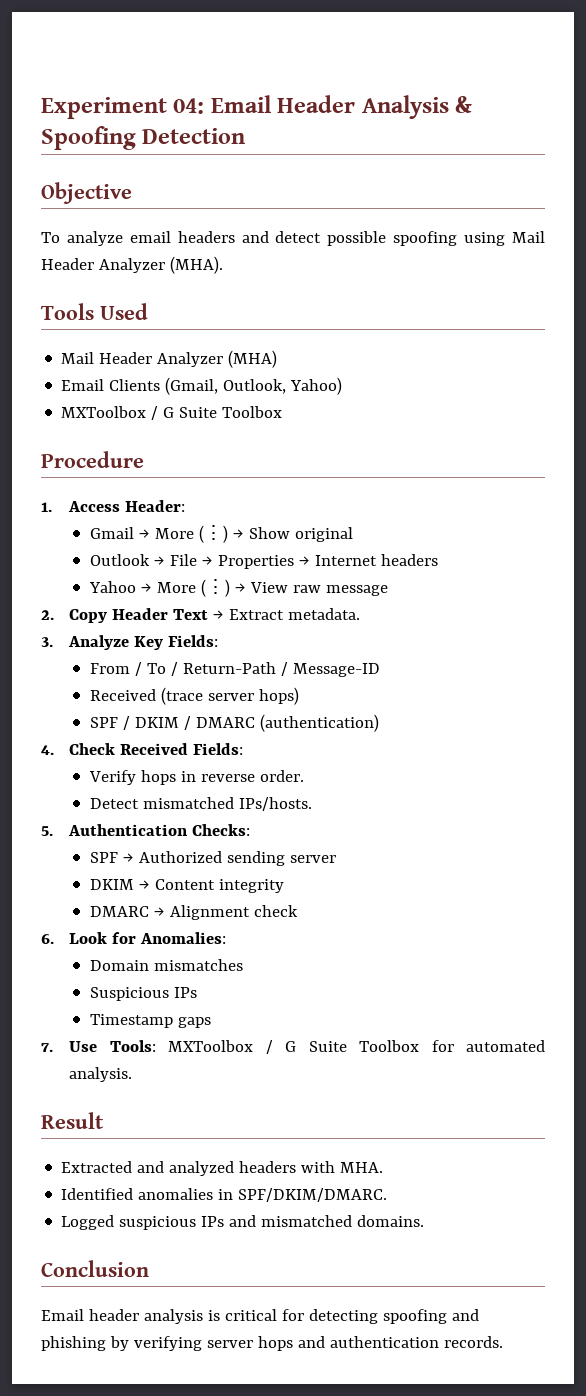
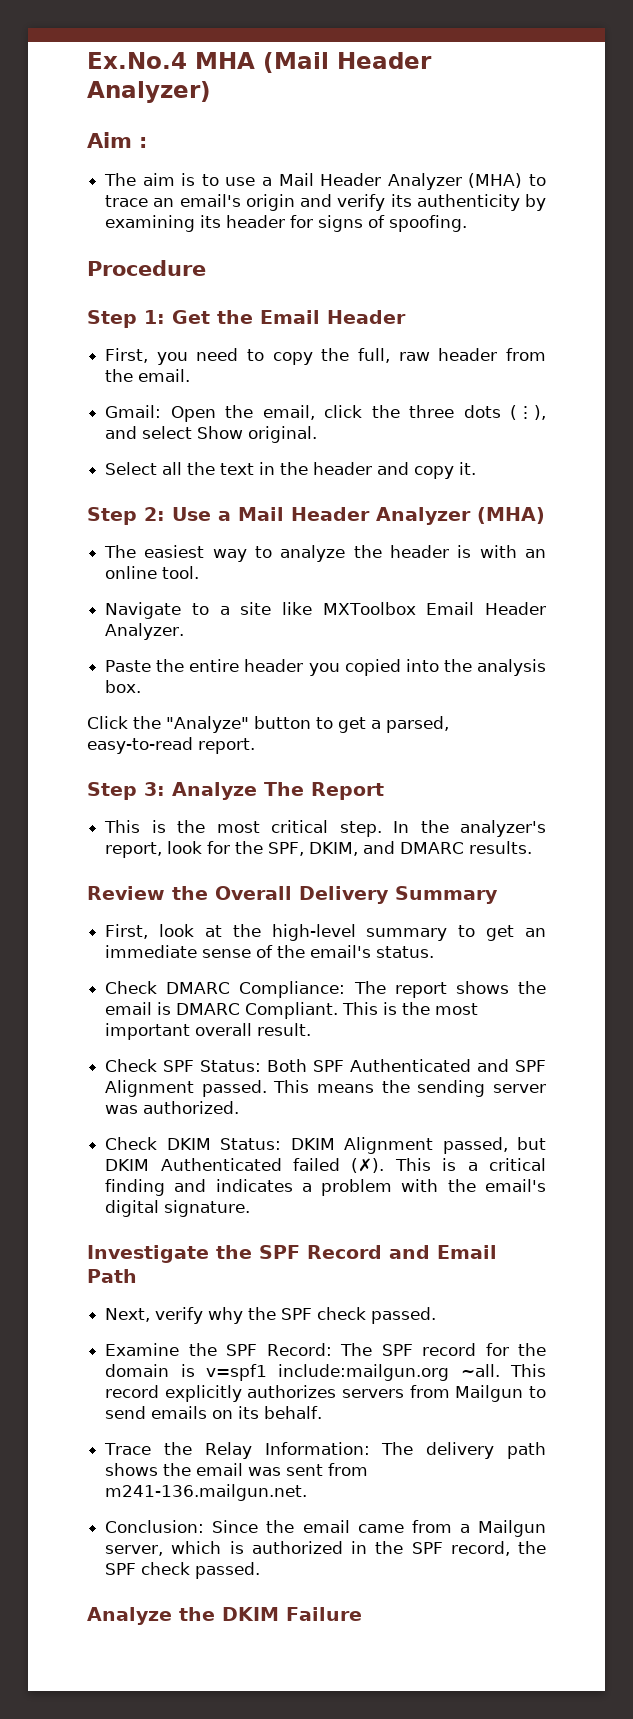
- Experiment 04: Email Header Analysis & Spoofing Detection
- Objective
- To analyze email headers and detect possible spoofing using Mail Header Analyzer (MHA).
- Tools Used
- Mail Header Analyzer (MHA)
- Email Clients (Gmail, Outlook, Yahoo)
- MXToolbox / G Suite Toolbox
+ Ex.No.4 MHA (Mail Header Analyzer)
+ Aim :
+ The aim is to use a Mail Header Analyzer (MHA) to trace an email's origin and verify its authenticity by examining its header for signs of spoofing.
  Procedure
- 1. Access Header:
- Gmail → More (⋮) → Show original
- Outlook → File → Properties → Internet headers
- Yahoo → More (⋮) → View raw message
- 2. Copy Header Text → Extract metadata.
- 3. Analyze Key Fields:
- From / To / Return-Path / Message-ID
- Received (trace server hops)
- SPF / DKIM / DMARC (authentication)
- 4. Check Received Fields:
- Verify hops in reverse order.
- Detect mismatched IPs/hosts.
- 5. Authentication Checks:
- SPF → Authorized sending server
- DKIM → Content integrity
- DMARC → Alignment check
- 6. Look for Anomalies:
- Domain mismatches
- Suspicious IPs
- Timestamp gaps
- 7. Use Tools: MXToolbox / G Suite Toolbox for automated analysis.
- Result
- Extracted and analyzed headers with MHA.
- Identified anomalies in SPF/DKIM/DMARC.
- Logged suspicious IPs and mismatched domains.
- Conclusion
- Email header analysis is critical for detecting spoofing and phishing by verifying server hops and authentication records.
+ Step 1: Get the Email Header
+ First, you need to copy the full, raw header from the email.
+ Gmail: Open the email, click the three dots (⋮), and select Show original.
+ Select all the text in the header and copy it.
+ Step 2: Use a Mail Header Analyzer (MHA)
+ The easiest way to analyze the header is with an online tool.
+ Navigate to a site like MXToolbox Email Header Analyzer.
+ Paste the entire header you copied into the analysis box.
+ Click the "Analyze" button to get a parsed, easy-to-read report.
+ Step 3: Analyze The Report
+ This is the most critical step. In the analyzer's report, look for the SPF, DKIM, and DMARC results.
+ Review the Overall Delivery Summary
+ First, look at the high-level summary to get an immediate sense of the email's status.
+ Check DMARC Compliance: The report shows the email is DMARC Compliant. This is the most important overall result.
+ Check SPF Status: Both SPF Authenticated and SPF Alignment passed. This means the sending server was authorized.
+ Check DKIM Status: DKIM Alignment passed, but DKIM Authenticated failed (✗). This is a critical finding and indicates a problem with the email's digital signature.
+ Investigate the SPF Record and Email Path
+ Next, verify why the SPF check passed.
+ Examine the SPF Record: The SPF record for the domain is v=spf1 include:mailgun.org ~all. This record explicitly authorizes servers from Mailgun to send emails on its behalf.
+ Trace the Relay Information: The delivery path shows the email was sent from m241-136.mailgun.net.
+ Conclusion: Since the email came from a Mailgun server, which is authorized in the SPF record, the SPF check passed.
+ Analyze the DKIM Failure

